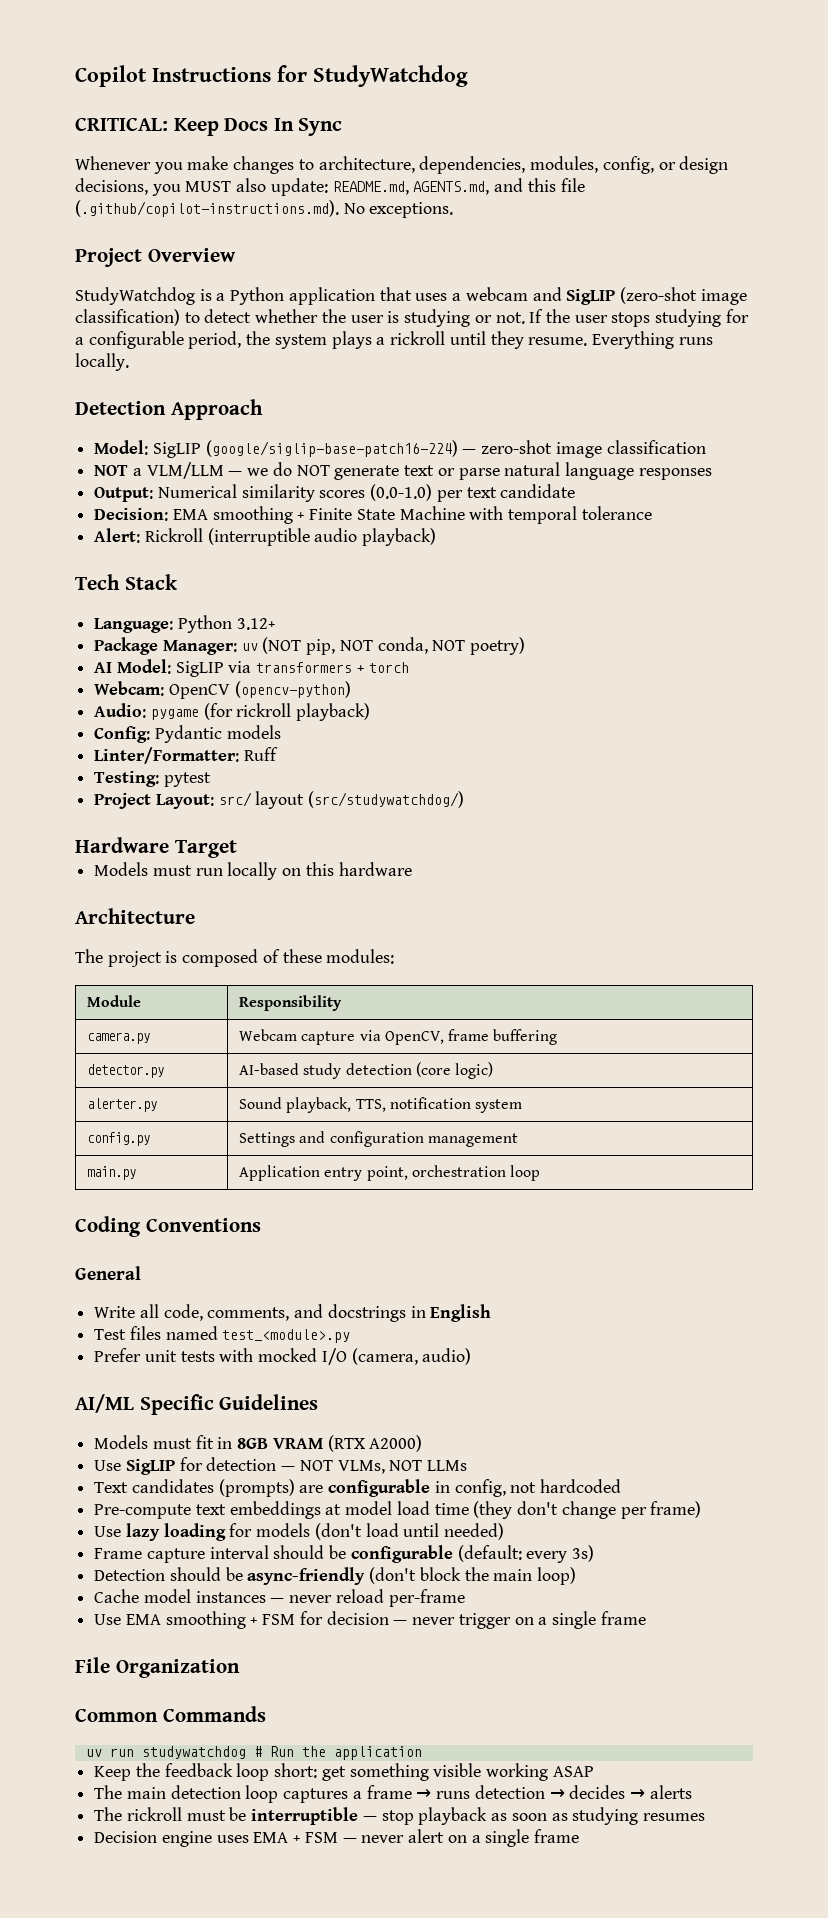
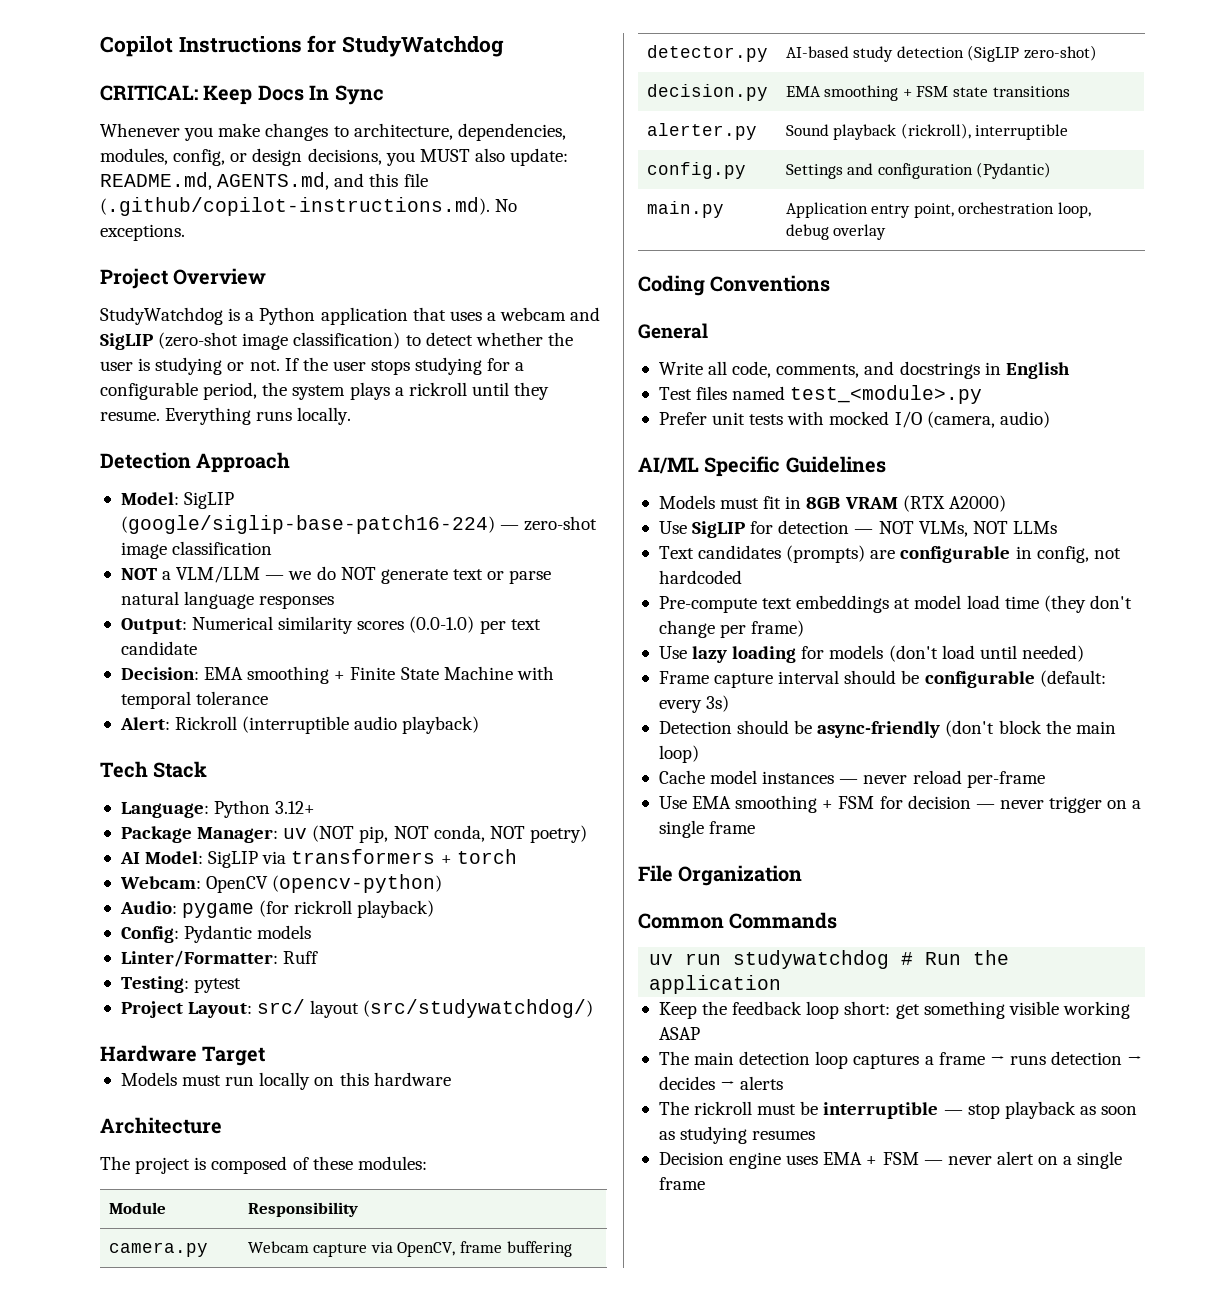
- detector.py | AI-based study detection (core logic)
- alerter.py | Sound playback, TTS, notification system
+ detector.py | AI-based study detection (SigLIP zero-shot)
+ decision.py | EMA smoothing + FSM state transitions
+ alerter.py | Sound playback (rickroll), interruptible
- config.py | Settings and configuration management
+ config.py | Settings and configuration (Pydantic)
- main.py | Application entry point, orchestration loop
+ main.py | Application entry point, orchestration loop, debug overlay

